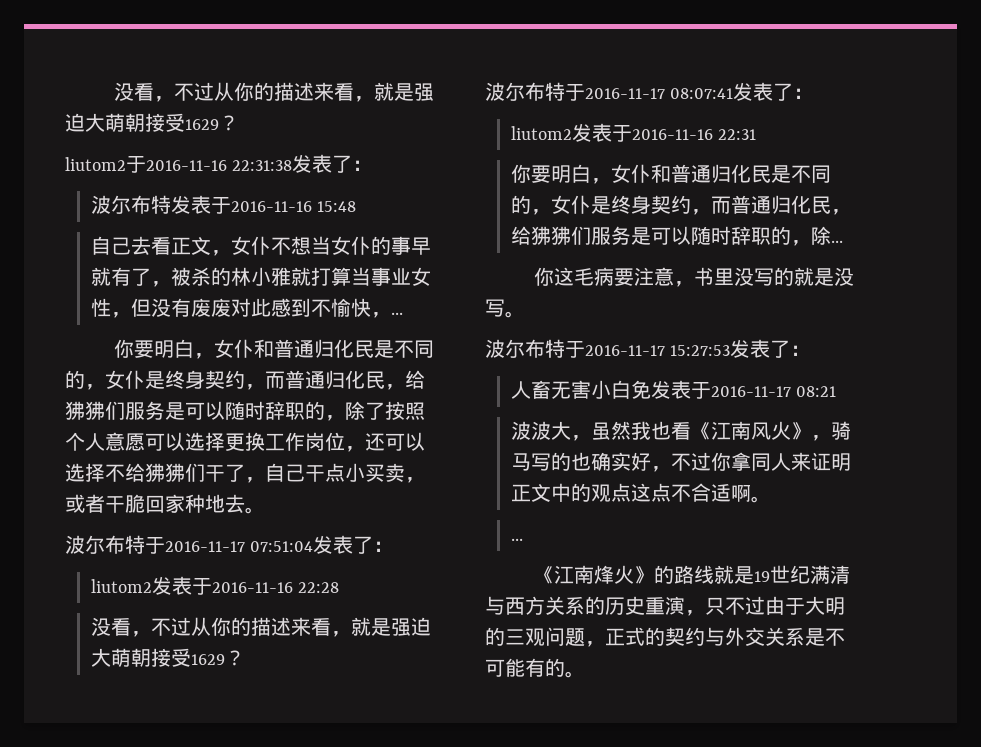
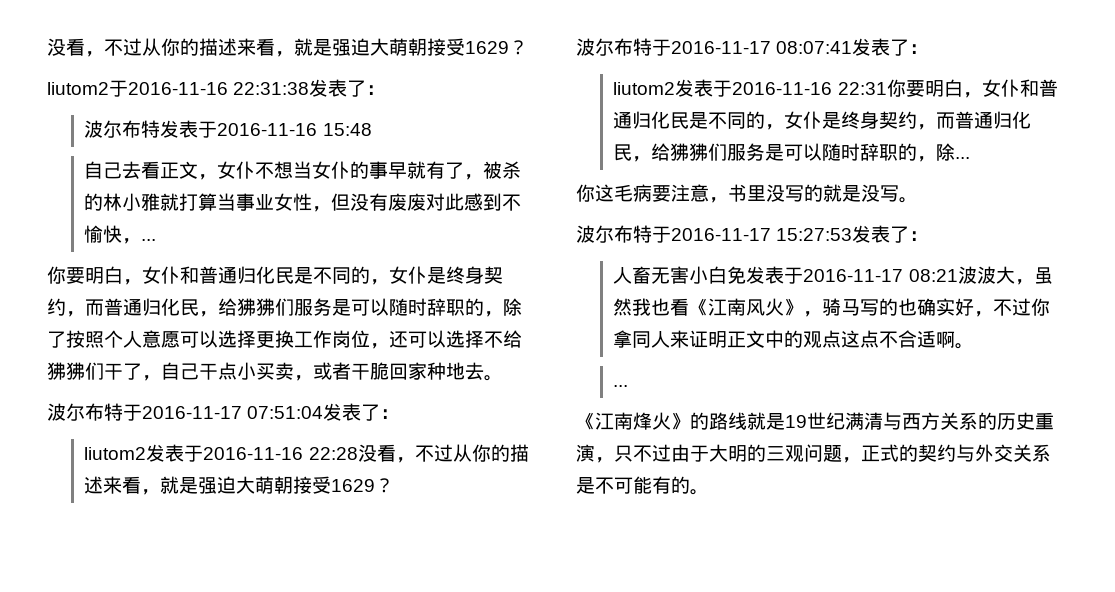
- liutom2发表于2016-11-16 22:28
- 没看，不过从你的描述来看，就是强迫大萌朝接受1629？
+ liutom2发表于2016-11-16 22:28没看，不过从你的描述来看，就是强迫大萌朝接受1629？
- liutom2发表于2016-11-16 22:31
- 你要明白，女仆和普通归化民是不同的，女仆是终身契约，而普通归化民，给狒狒们服务是可以随时辞职的，除...
+ liutom2发表于2016-11-16 22:31你要明白，女仆和普通归化民是不同的，女仆是终身契约，而普通归化民，给狒狒们服务是可以随时辞职的，除...
- 人畜无害小白免发表于2016-11-17 08:21
- 波波大，虽然我也看《江南风火》，骑马写的也确实好，不过你拿同人来证明正文中的观点这点不合适啊。
+ 人畜无害小白免发表于2016-11-17 08:21波波大，虽然我也看《江南风火》，骑马写的也确实好，不过你拿同人来证明正文中的观点这点不合适啊。

